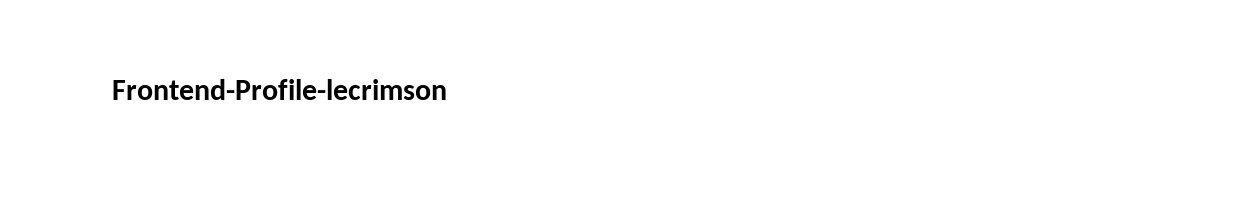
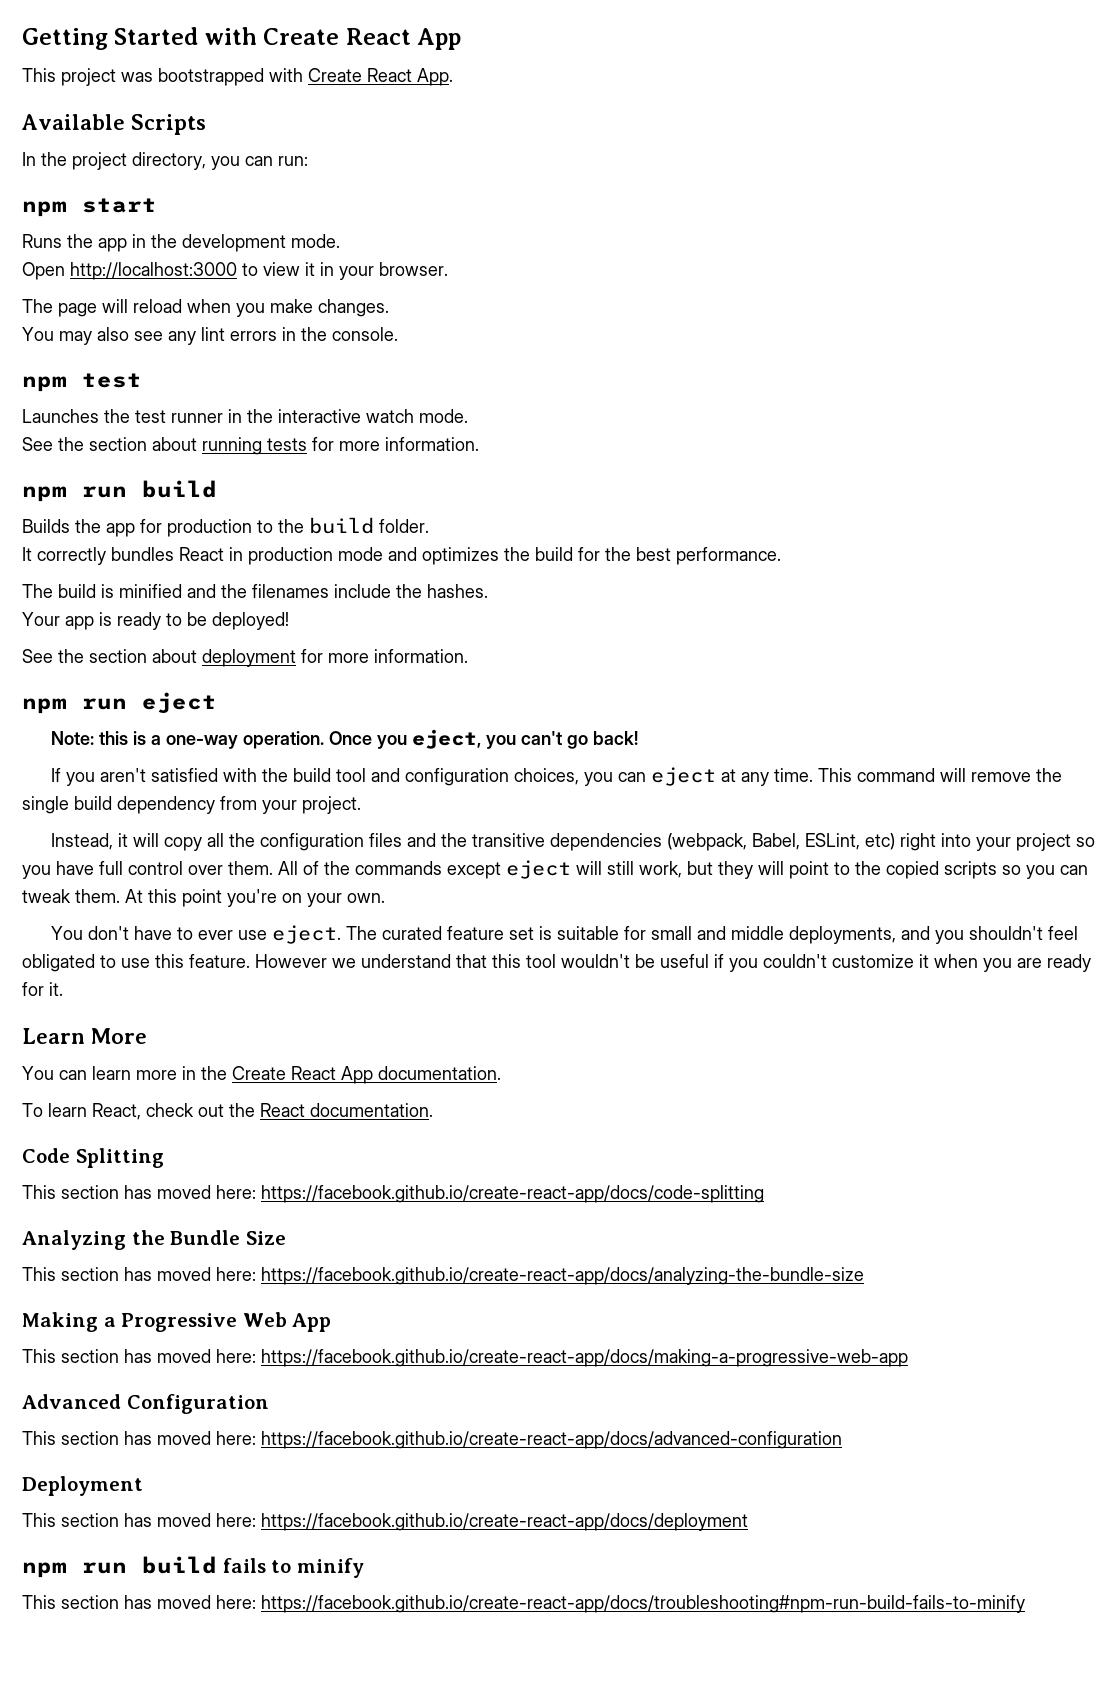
- Frontend-Profile-lecrimson
+ Getting Started with Create React App
+ This project was bootstrapped with Create React App.
+ Available Scripts
+ In the project directory, you can run:
+ npm start
+ Runs the app in the development mode.
+ Open http://localhost:3000 to view it in your browser.
+ The page will reload when you make changes.
+ You may also see any lint errors in the console.
+ npm test
+ Launches the test runner in the interactive watch mode.
+ See the section about running tests for more information.
+ npm run build
+ Builds the app for production to the build folder.
+ It correctly bundles React in production mode and optimizes the build for the best performance.
+ The build is minified and the filenames include the hashes.
+ Your app is ready to be deployed!
+ See the section about deployment for more information.
+ npm run eject
+ Note: this is a one-way operation. Once you eject, you can't go back!
+ If you aren't satisfied with the build tool and configuration choices, you can eject at any time. This command will remove the single build dependency from your project.
+ Instead, it will copy all the configuration files and the transitive dependencies (webpack, Babel, ESLint, etc) right into your project so you have full control over them. All of the commands except eject will still work, but they will point to the copied scripts so you can tweak them. At this point you're on your own.
+ You don't have to ever use eject. The curated feature set is suitable for small and middle deployments, and you shouldn't feel obligated to use this feature. However we understand that this tool wouldn't be useful if you couldn't customize it when you are ready for it.
+ Learn More
+ You can learn more in the Create React App documentation.
+ To learn React, check out the React documentation.
+ Code Splitting
+ This section has moved here: https://facebook.github.io/create-react-app/docs/code-splitting
+ Analyzing the Bundle Size
+ This section has moved here: https://facebook.github.io/create-react-app/docs/analyzing-the-bundle-size
+ Making a Progressive Web App
+ This section has moved here: https://facebook.github.io/create-react-app/docs/making-a-progressive-web-app
+ Advanced Configuration
+ This section has moved here: https://facebook.github.io/create-react-app/docs/advanced-configuration
+ Deployment
+ This section has moved here: https://facebook.github.io/create-react-app/docs/deployment
+ npm run build fails to minify
+ This section has moved here: https://facebook.github.io/create-react-app/docs/troubleshooting#npm-run-build-fails-to-minify

